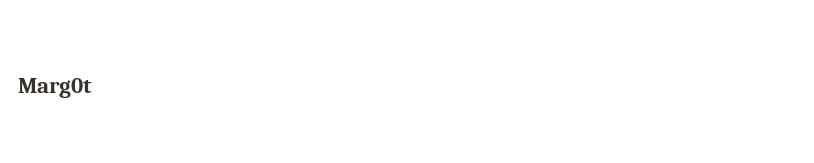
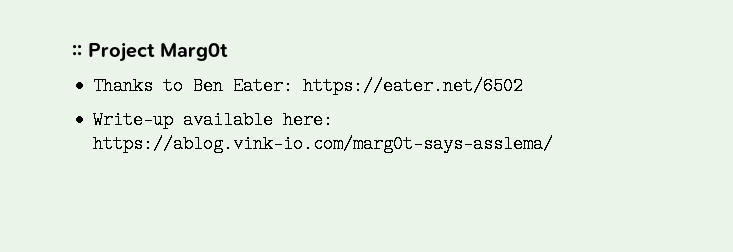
- Marg0t
+ :: Project Marg0t
+ Thanks to Ben Eater: https://eater.net/6502
+ Write-up available here: https://ablog.vink-io.com/marg0t-says-asslema/

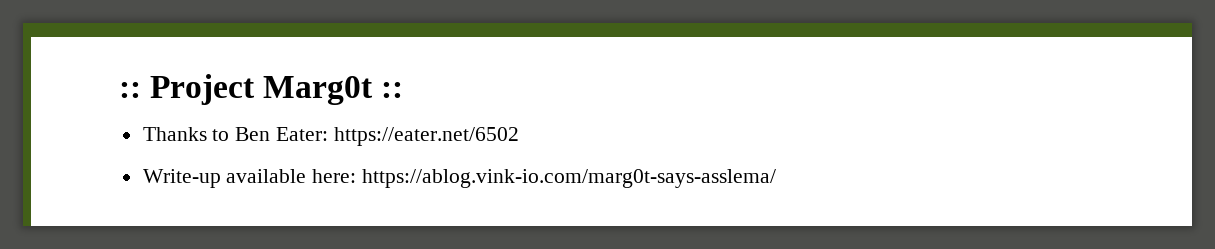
- :: Project Marg0t
+ :: Project Marg0t ::

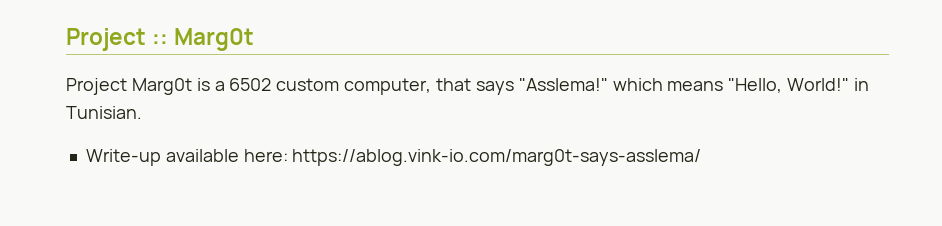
- :: Project Marg0t ::
- Thanks to Ben Eater: https://eater.net/6502
+ Project :: Marg0t
+ Project Marg0t is a 6502 custom computer, that says "Asslema!" which means "Hello, World!" in Tunisian.

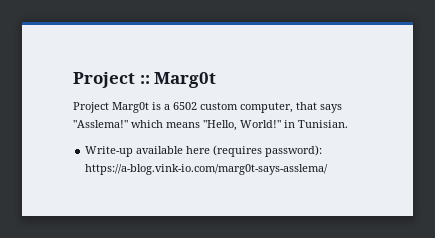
- Write-up available here: https://ablog.vink-io.com/marg0t-says-asslema/
+ Write-up available here (requires password): https://a-blog.vink-io.com/marg0t-says-asslema/

